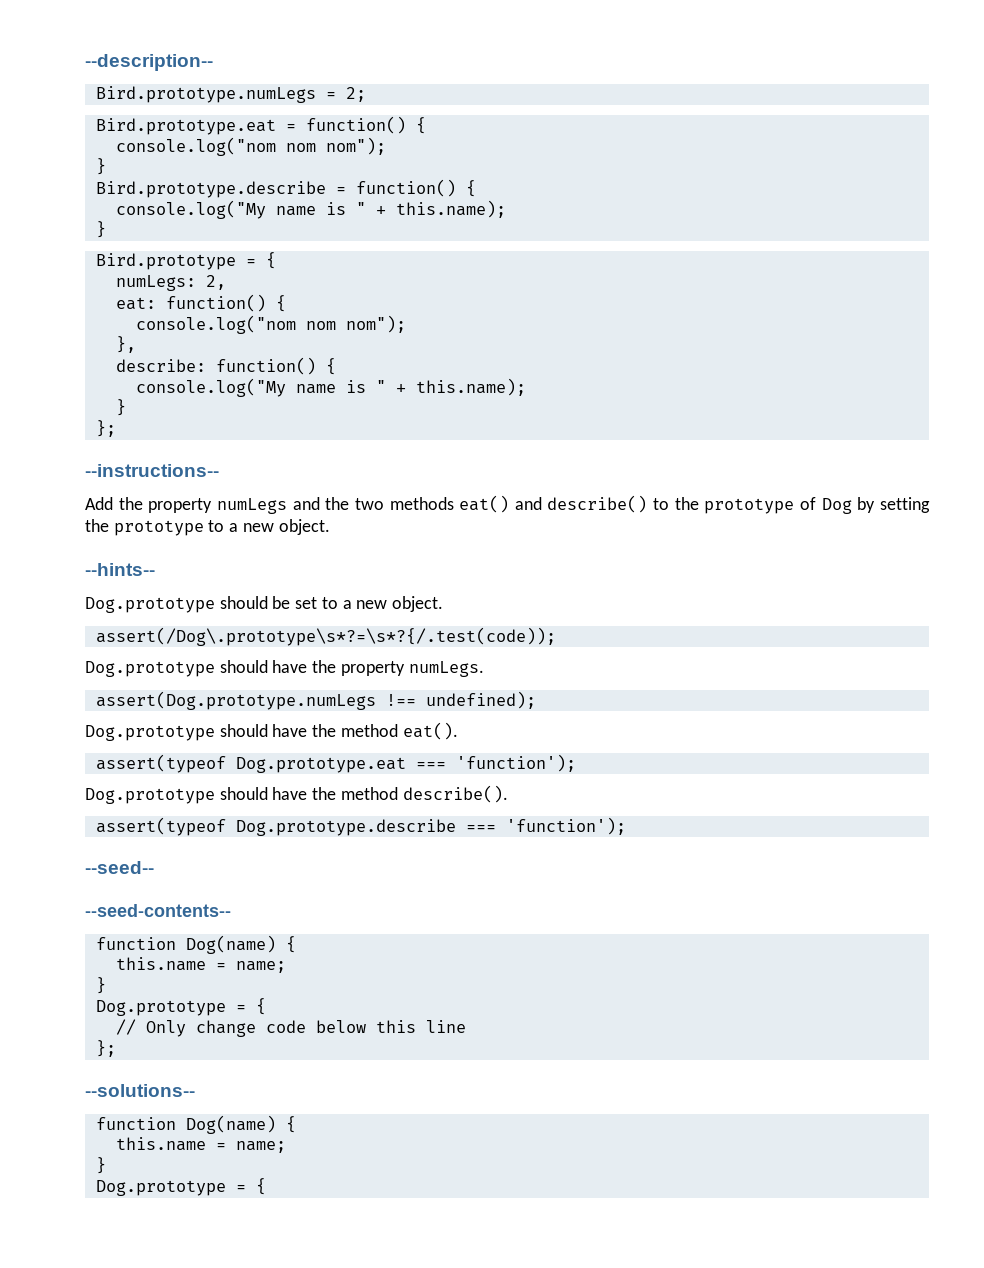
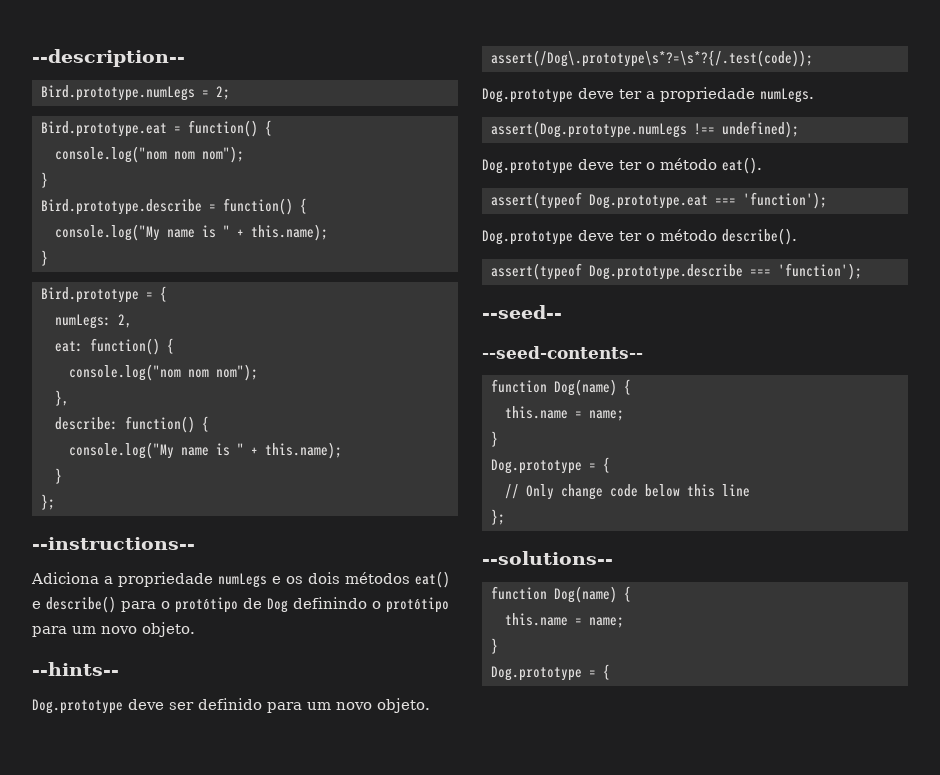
- Add the property numLegs and the two methods eat() and describe() to the prototype of Dog by setting the prototype to a new object.
+ Adiciona a propriedade numLegs e os dois métodos eat() e describe() para o protótipo de Dog definindo o protótipo para um novo objeto.
  --hints--
- Dog.prototype should be set to a new object.
+ Dog.prototype deve ser definido para um novo objeto.
  assert(/Dog\.prototype\s*?=\s*?{/.test(code));
- Dog.prototype should have the property numLegs.
+ Dog.prototype deve ter a propriedade numLegs.
- Dog.prototype should have the method eat().
+ Dog.prototype deve ter o método eat().
- Dog.prototype should have the method describe().
+ Dog.prototype deve ter o método describe().

